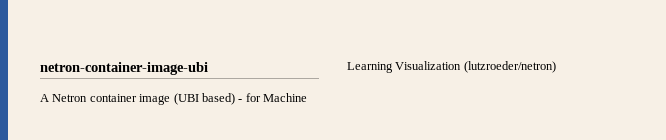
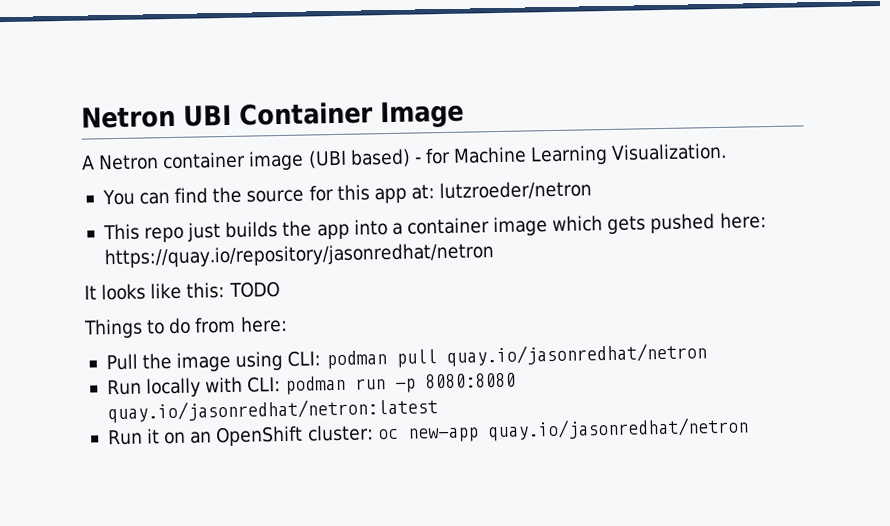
- netron-container-image-ubi
+ Netron UBI Container Image
- A Netron container image (UBI based) - for Machine Learning Visualization (lutzroeder/netron)
+ A Netron container image (UBI based) - for Machine Learning Visualization.
+ You can find the source for this app at: lutzroeder/netron
+ This repo just builds the app into a container image which gets pushed here: https://quay.io/repository/jasonredhat/netron
+ It looks like this: TODO
+ Things to do from here:
+ Pull the image using CLI: podman pull quay.io/jasonredhat/netron
+ Run locally with CLI: podman run -p 8080:8080 quay.io/jasonredhat/netron:latest
+ Run it on an OpenShift cluster: oc new-app quay.io/jasonredhat/netron

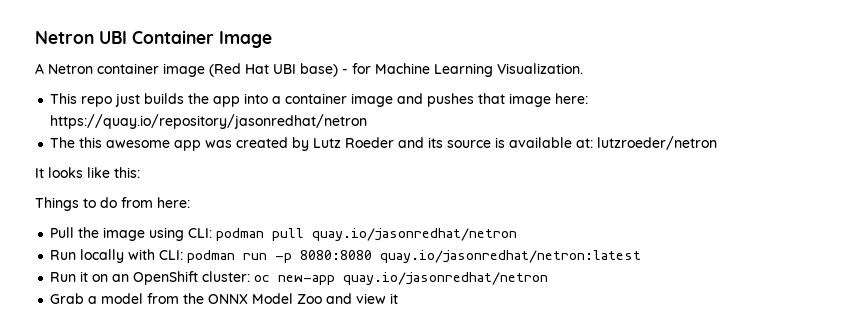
- A Netron container image (UBI based) - for Machine Learning Visualization.
+ A Netron container image (Red Hat UBI base) - for Machine Learning Visualization.
- You can find the source for this app at: lutzroeder/netron
- This repo just builds the app into a container image which gets pushed here: https://quay.io/repository/jasonredhat/netron
+ This repo just builds the app into a container image and pushes that image here: https://quay.io/repository/jasonredhat/netron
+ The this awesome app was created by Lutz Roeder and its source is available at: lutzroeder/netron
- It looks like this: TODO
+ It looks like this:
+ Grab a model from the ONNX Model Zoo and view it

